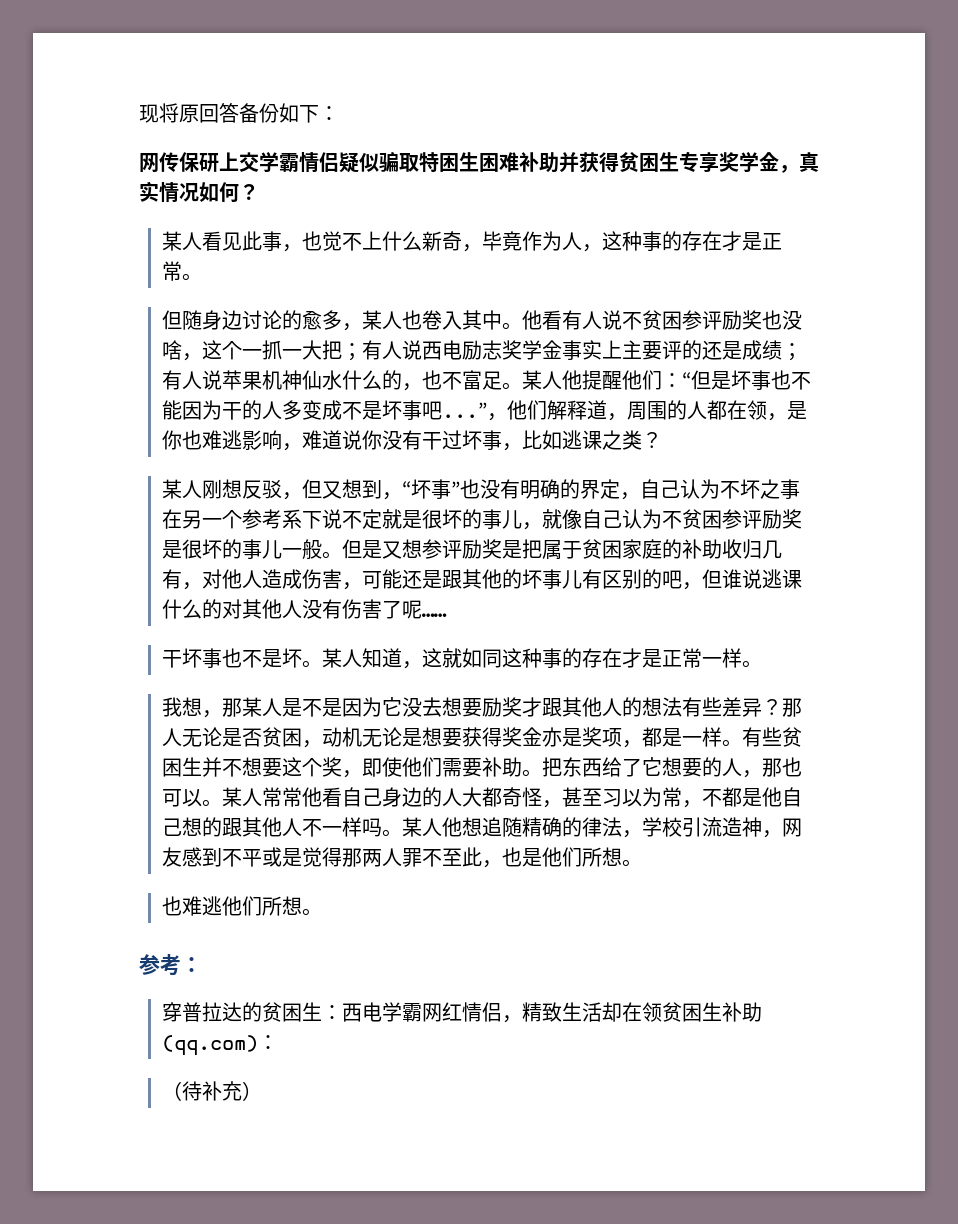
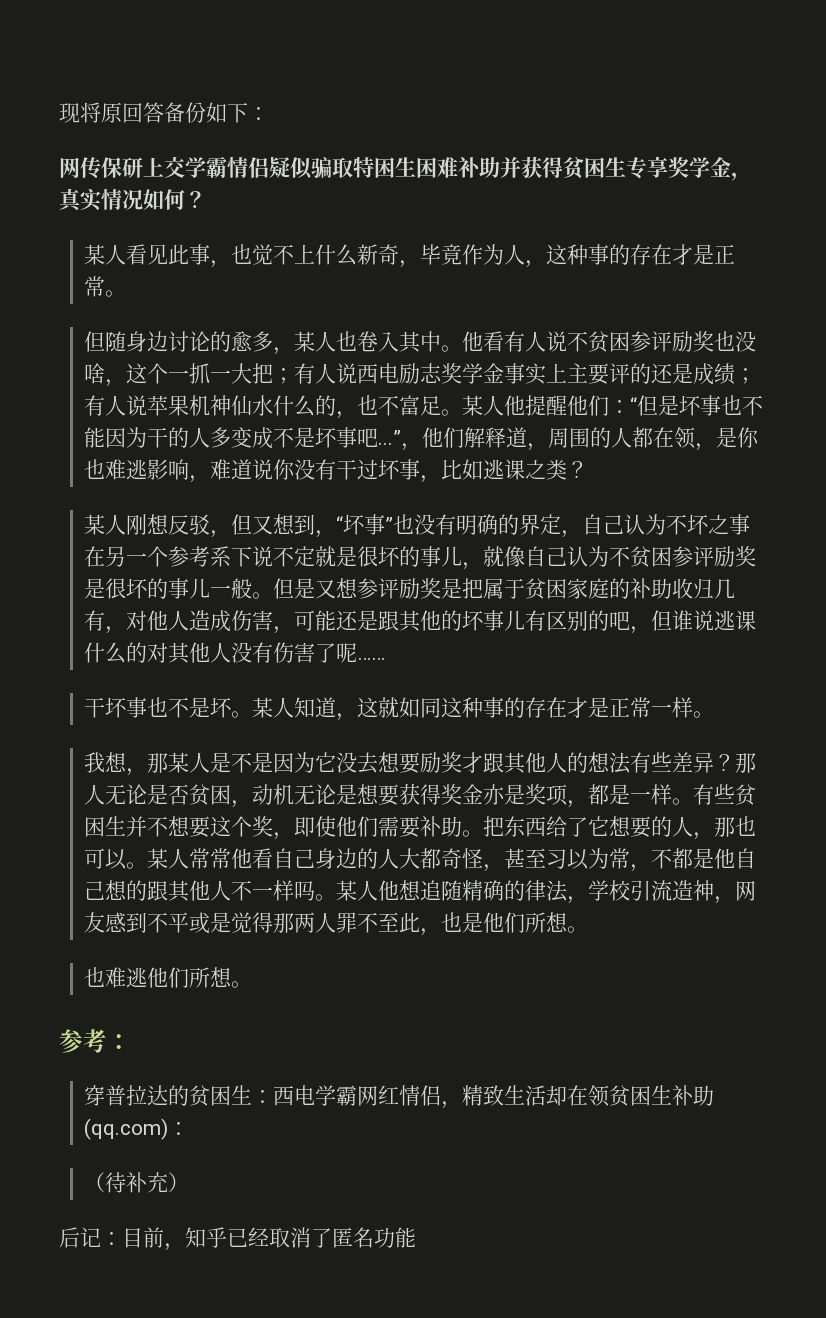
+ 后记：目前，知乎已经取消了匿名功能

